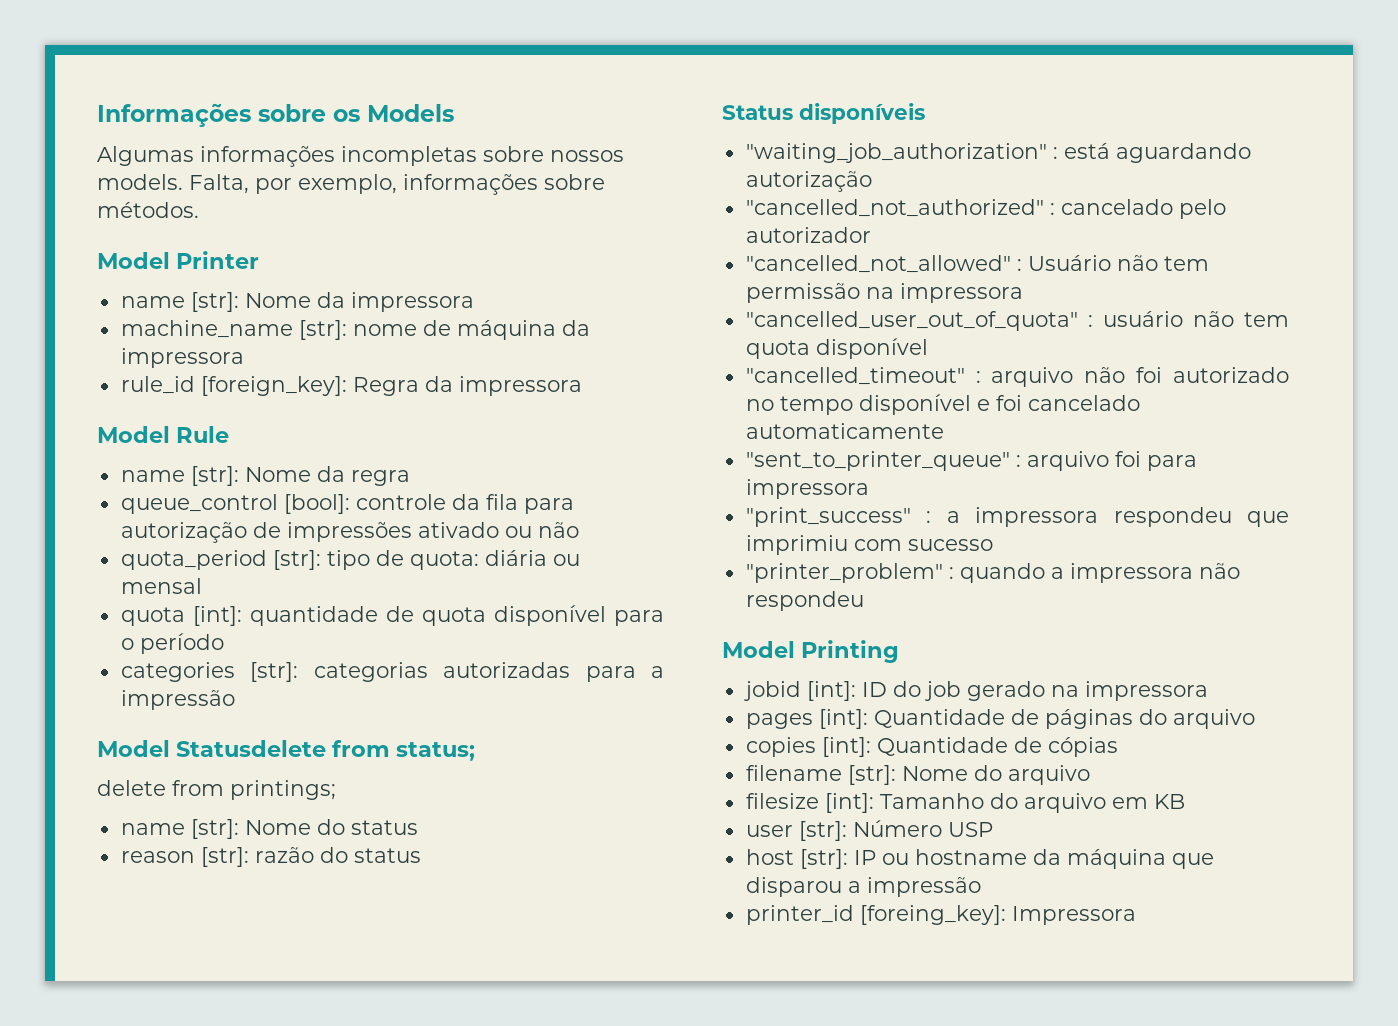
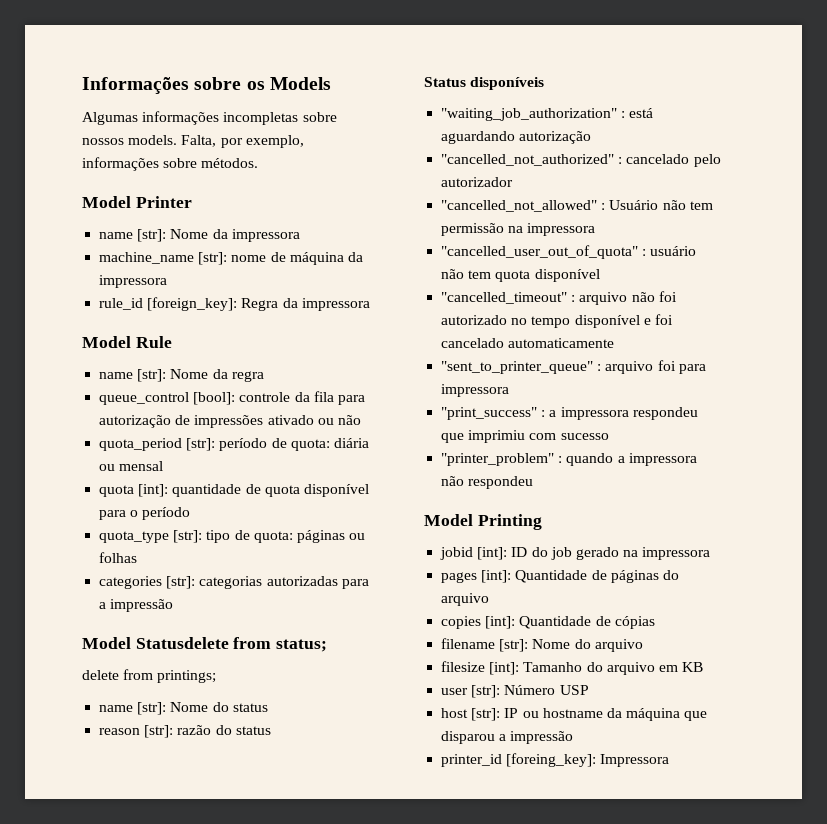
- quota_period [str]: tipo de quota: diária ou mensal
+ quota_period [str]: período de quota: diária ou mensal
+ quota_type [str]: tipo de quota: páginas ou folhas

